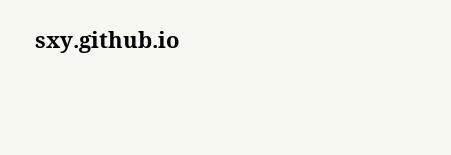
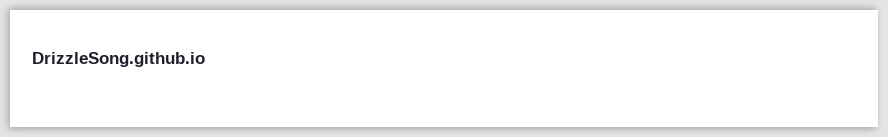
- sxy.github.io
+ DrizzleSong.github.io

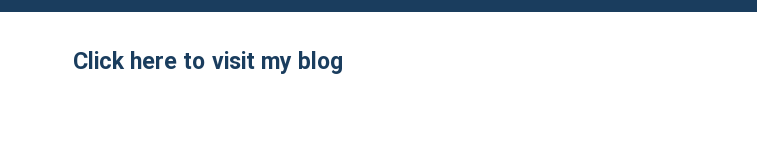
- DrizzleSong.github.io
+ Click here to visit my blog

